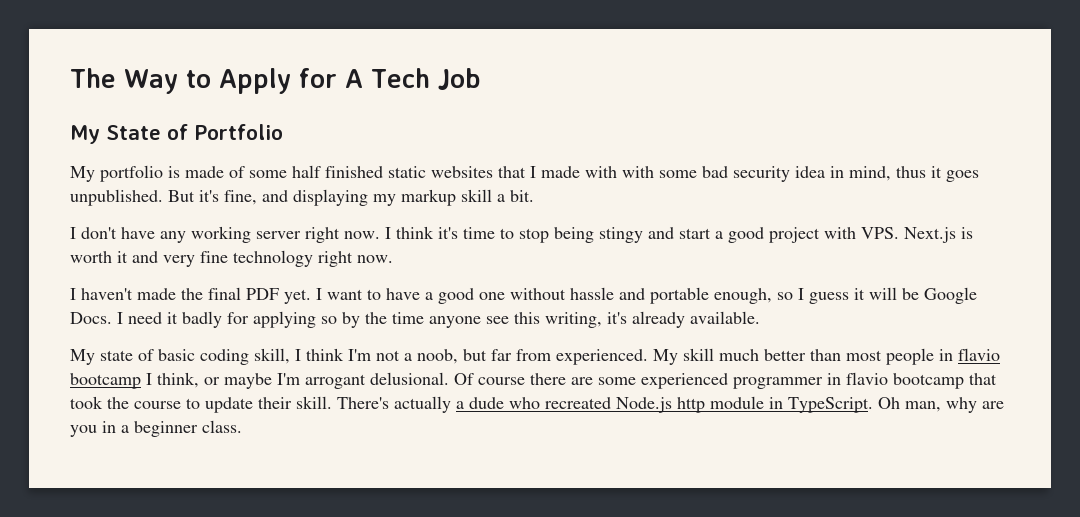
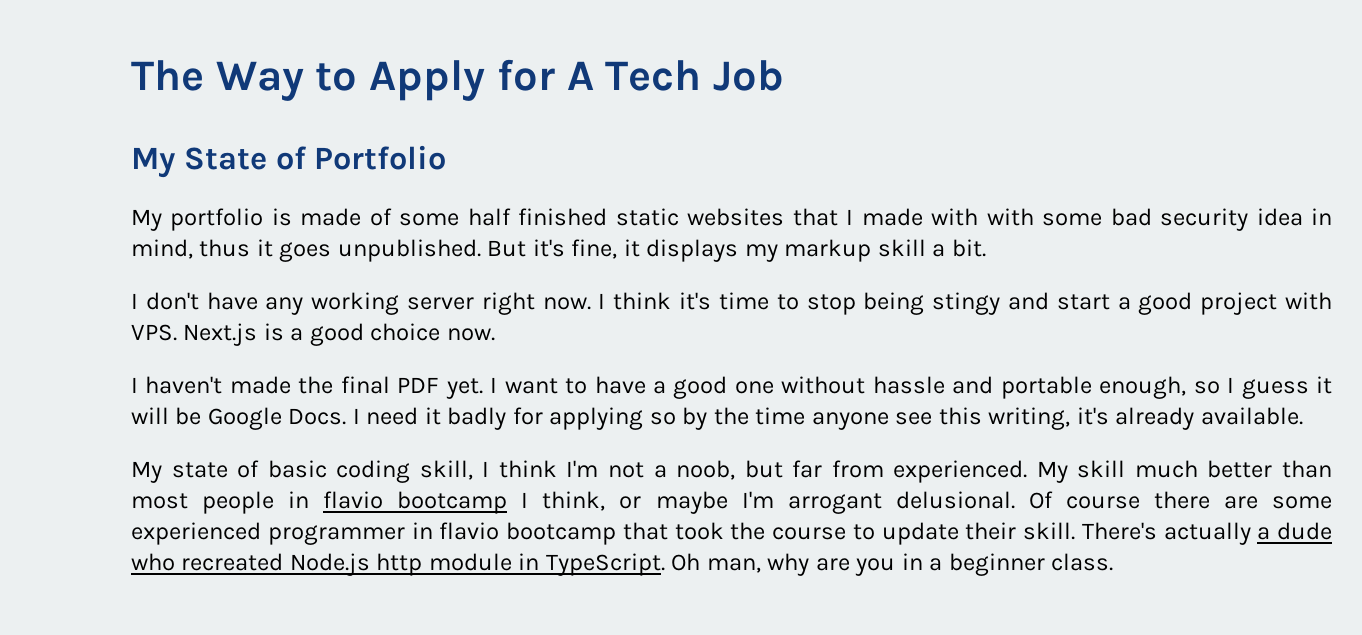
- But it's fine, and displaying my markup skill a bit.
+ But it's fine, it displays my markup skill a bit.
- I think it's time to stop being stingy and start a good project with VPS. Next.js is worth it and very fine technology right now.
+ I think it's time to stop being stingy and start a good project with VPS. Next.js is a good choice now.

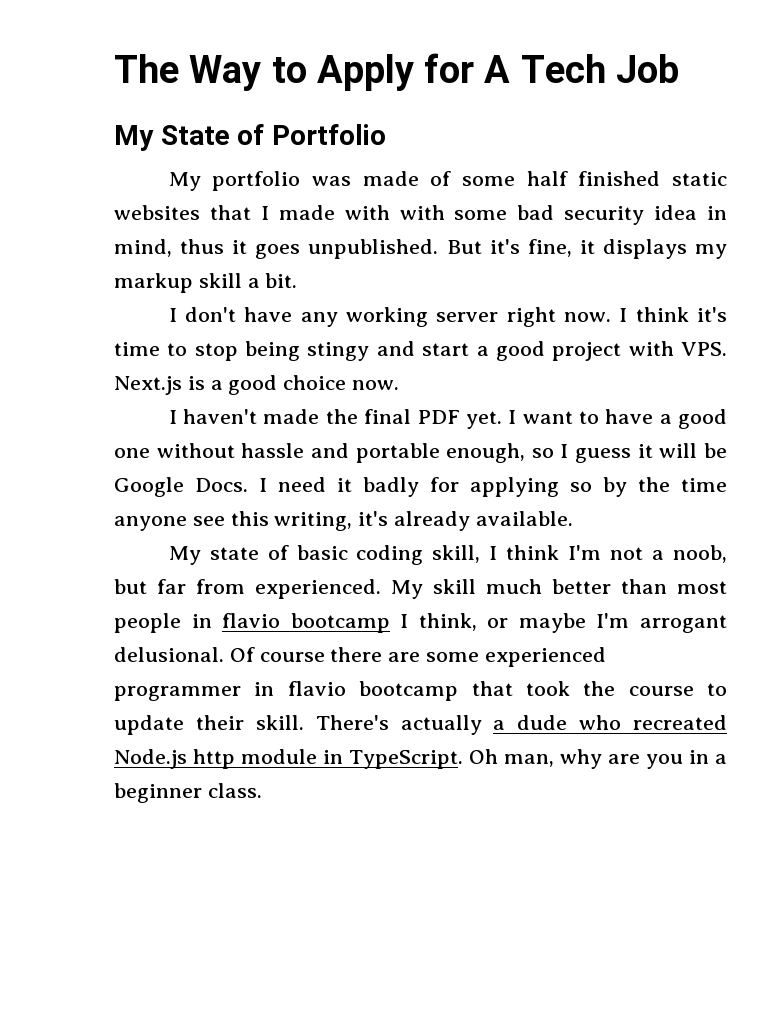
- My portfolio is made of some half finished static websites that I made with with some bad security idea in mind, thus it goes unpublished.
+ My portfolio was made of some half finished static websites that I made with with some bad security idea in mind, thus it goes unpublished.

